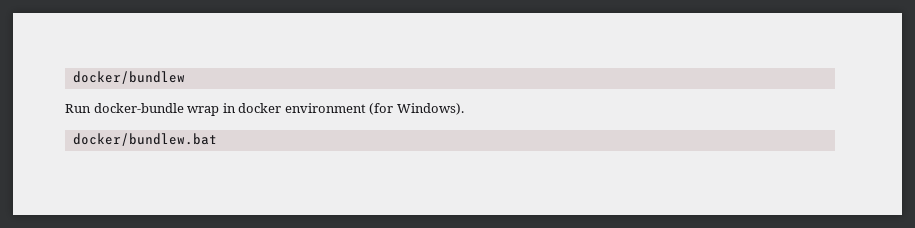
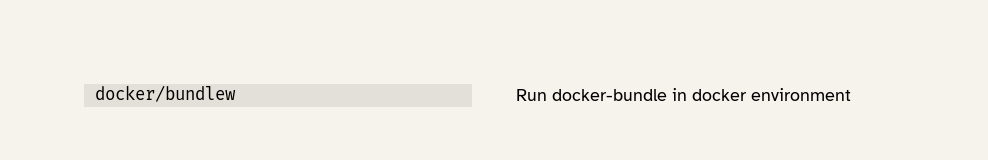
- Run docker-bundle wrap in docker environment (for Windows).
- docker/bundlew.bat
+ Run docker-bundle in docker environment

